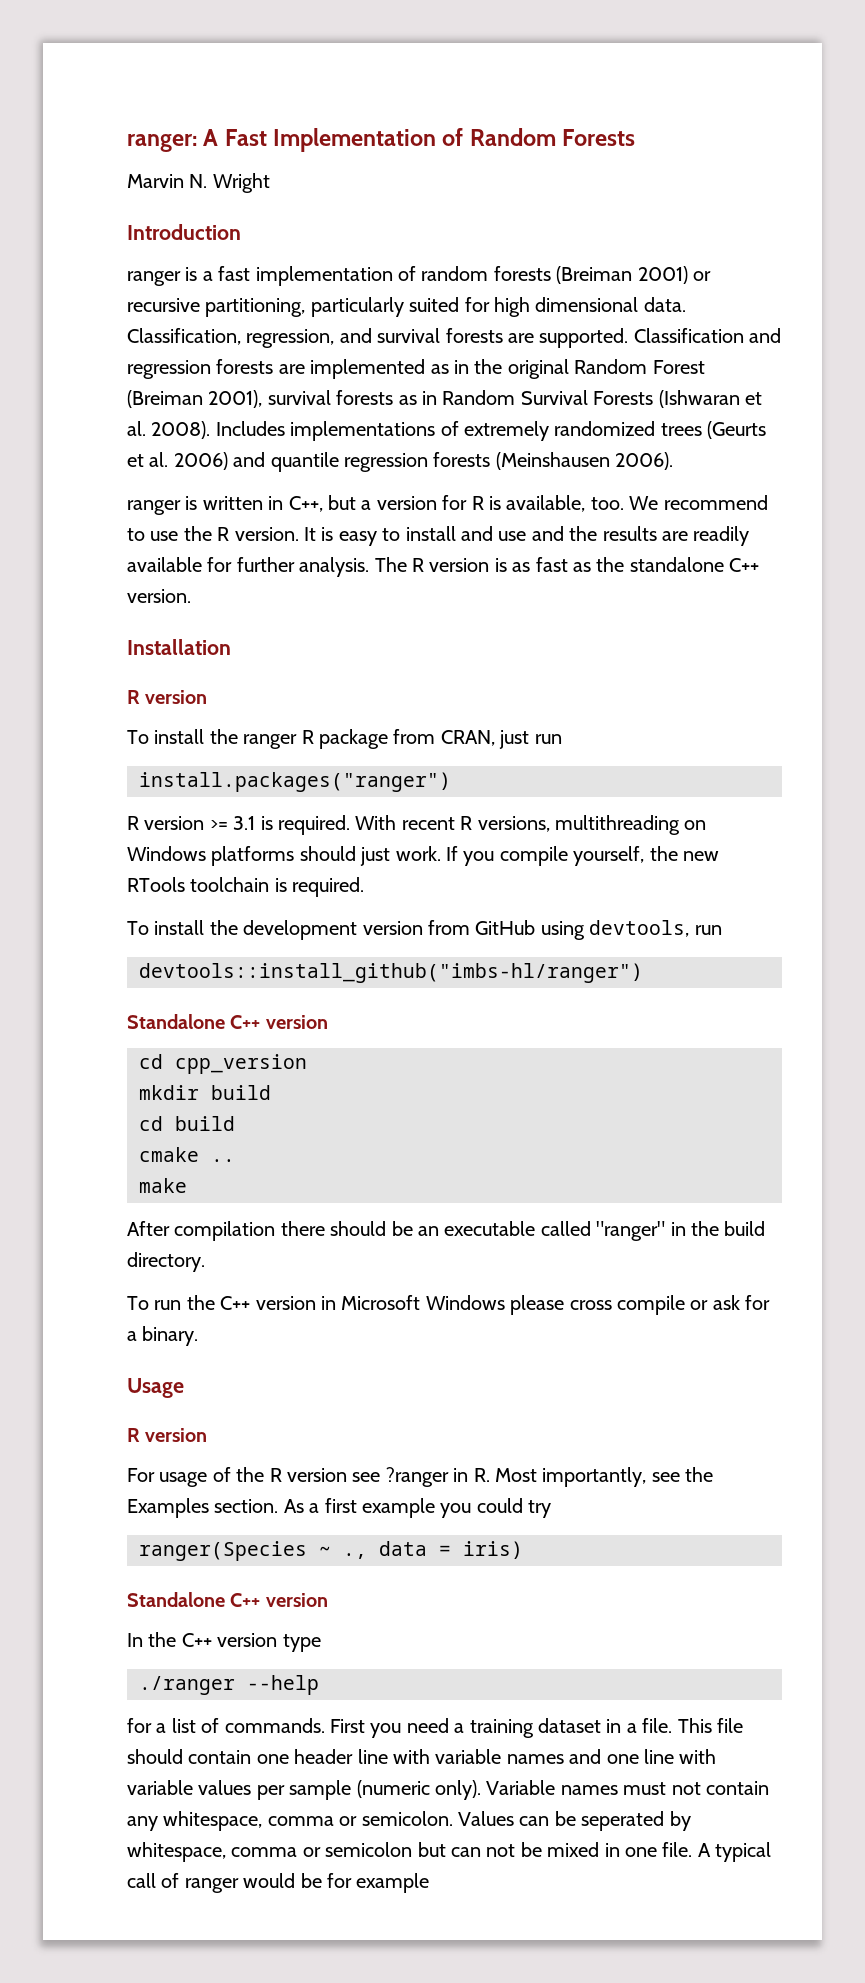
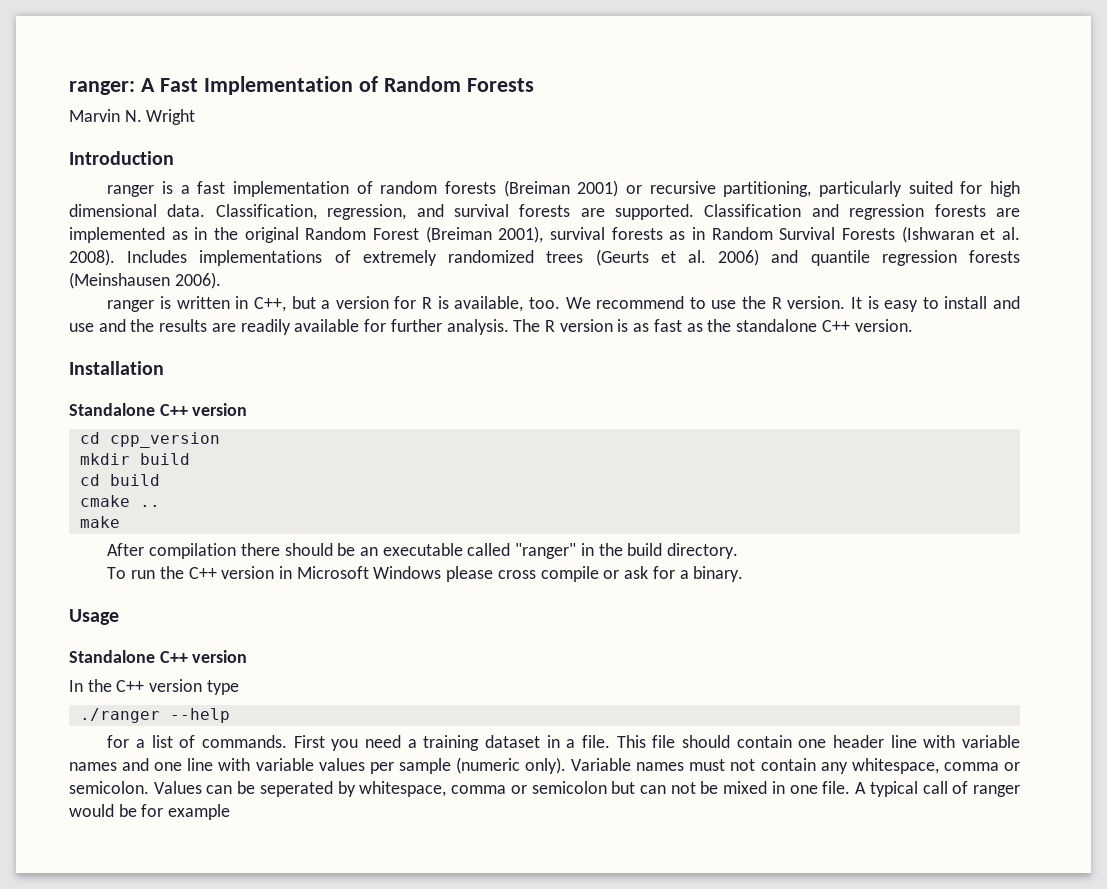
  Installation
- R version
- To install the ranger R package from CRAN, just run
- install.packages("ranger")
- R version >= 3.1 is required. With recent R versions, multithreading on Windows platforms should just work. If you compile yourself, the new RTools toolchain is required.
- To install the development version from GitHub using devtools, run
- devtools::install_github("imbs-hl/ranger")
  Usage
- R version
- For usage of the R version see ?ranger in R. Most importantly, see the Examples section. As a first example you could try
- ranger(Species ~ ., data = iris)

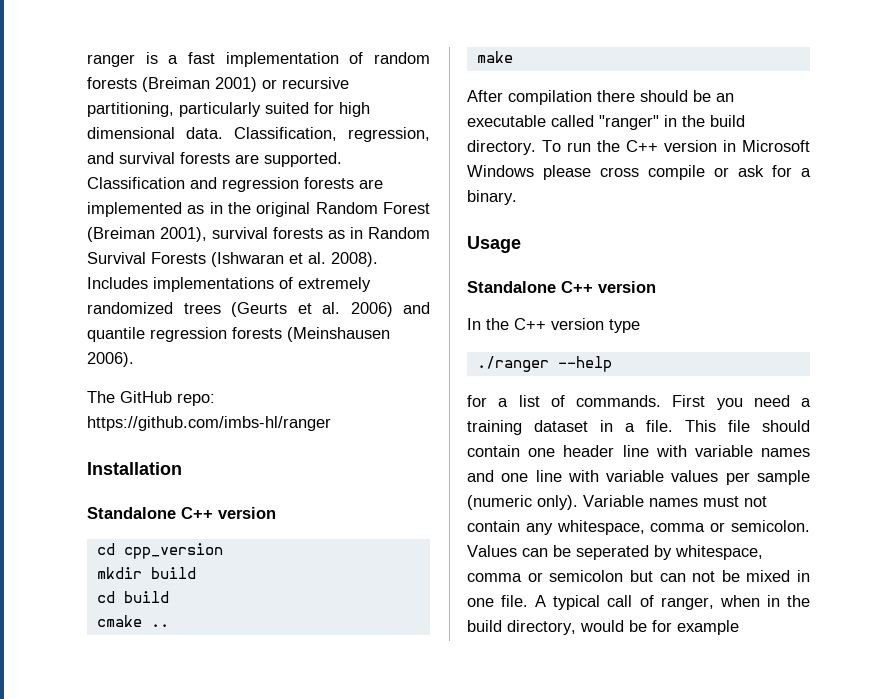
- ranger: A Fast Implementation of Random Forests
- Marvin N. Wright
- Introduction
- ranger is written in C++, but a version for R is available, too. We recommend to use the R version. It is easy to install and use and the results are readily available for further analysis. The R version is as fast as the standalone C++ version.
+ The GitHub repo: https://github.com/imbs-hl/ranger
- After compilation there should be an executable called "ranger" in the build directory.
- To run the C++ version in Microsoft Windows please cross compile or ask for a binary.
+ After compilation there should be an executable called "ranger" in the build directory. To run the C++ version in Microsoft Windows please cross compile or ask for a binary.
- A typical call of ranger would be for example
+ A typical call of ranger, when in the build directory, would be for example

